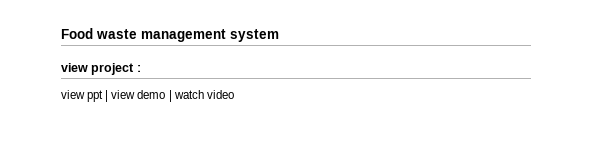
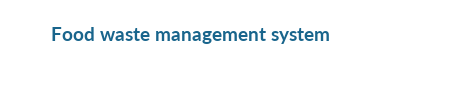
- view project :
- view ppt | view demo | watch video

